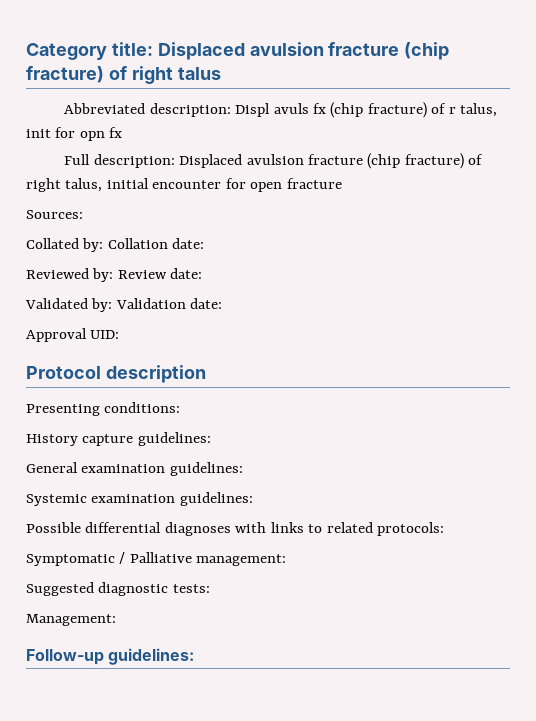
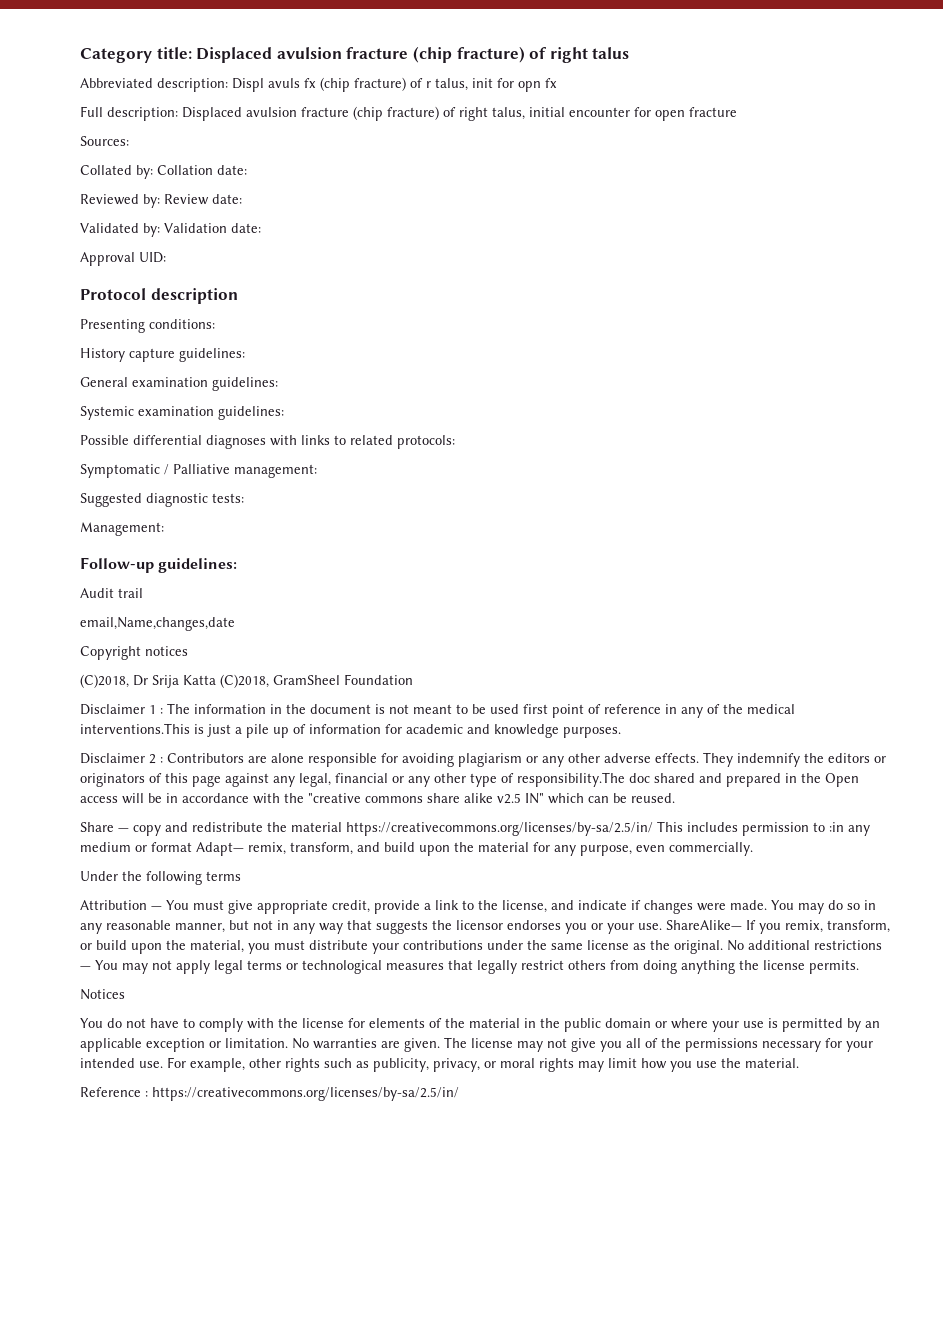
+ Audit trail
+ email,Name,changes,date
+ Copyright notices
+ (C)2018, Dr Srija Katta (C)2018, GramSheel Foundation
+ Disclaimer 1 : The information in the document is not meant to be used first point of reference in any of the medical interventions.This is just a pile up of information for academic and knowledge purposes.
+ Disclaimer 2 : Contributors are alone responsible for avoiding plagiarism or any other adverse effects. They indemnify the editors or originators of this page against any legal, financial or any other type of responsibility.The doc shared and prepared in the Open access will be in accordance with the "creative commons share alike v2.5 IN" which can be reused.
+ Share — copy and redistribute the material https://creativecommons.org/licenses/by-sa/2.5/in/ This includes permission to :in any medium or format Adapt— remix, transform, and build upon the material for any purpose, even commercially.
+ Under the following terms
+ Attribution — You must give appropriate credit, provide a link to the license, and indicate if changes were made. You may do so in any reasonable manner, but not in any way that suggests the licensor endorses you or your use. ShareAlike— If you remix, transform, or build upon the material, you must distribute your contributions under the same license as the original. No additional restrictions — You may not apply legal terms or technological measures that legally restrict others from doing anything the license permits.
+ Notices
+ You do not have to comply with the license for elements of the material in the public domain or where your use is permitted by an applicable exception or limitation. No warranties are given. The license may not give you all of the permissions necessary for your intended use. For example, other rights such as publicity, privacy, or moral rights may limit how you use the material.
+ Reference : https://creativecommons.org/licenses/by-sa/2.5/in/

